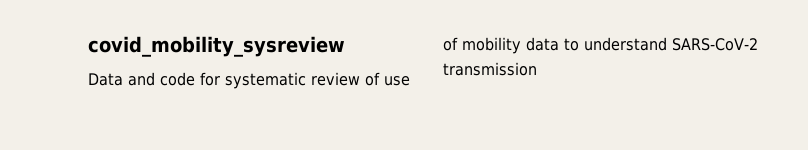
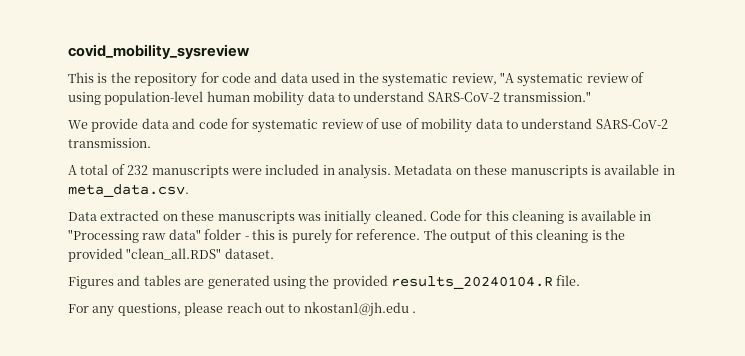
- Data and code for systematic review of use of mobility data to understand SARS-CoV-2 transmission
+ This is the repository for code and data used in the systematic review, "A systematic review of using population-level human mobility data to understand SARS-CoV-2 transmission."
+ We provide data and code for systematic review of use of mobility data to understand SARS-CoV-2 transmission.
+ A total of 232 manuscripts were included in analysis. Metadata on these manuscripts is available in meta_data.csv.
+ Data extracted on these manuscripts was initially cleaned. Code for this cleaning is available in "Processing raw data" folder - this is purely for reference. The output of this cleaning is the provided "clean_all.RDS" dataset.
+ Figures and tables are generated using the provided results_20240104.R file.
+ For any questions, please reach out to nkostan1@jh.edu .

